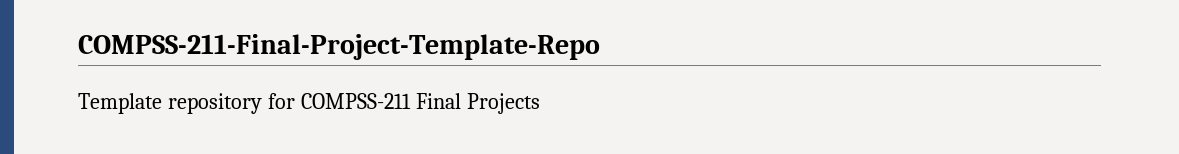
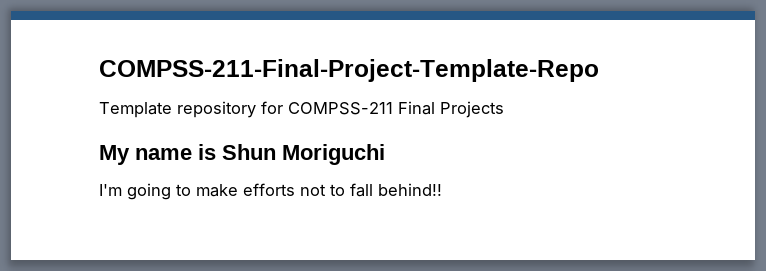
+ My name is Shun Moriguchi
+ I'm going to make efforts not to fall behind!!

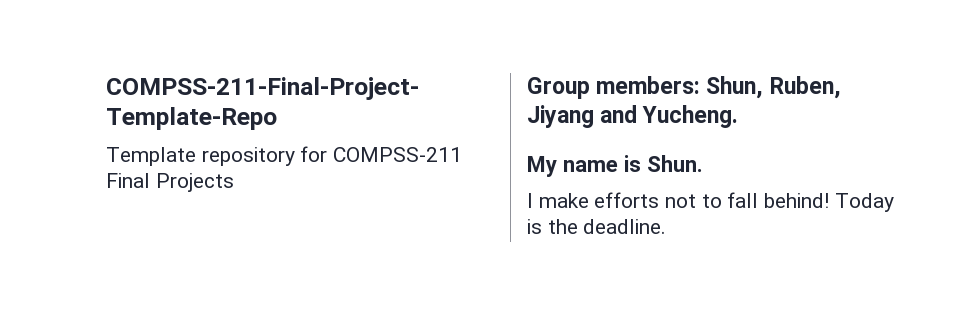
- My name is Shun Moriguchi
- I'm going to make efforts not to fall behind!!
+ Group members: Shun, Ruben, Jiyang and Yucheng.
+ My name is Shun.
+ I make efforts not to fall behind! Today is the deadline.

